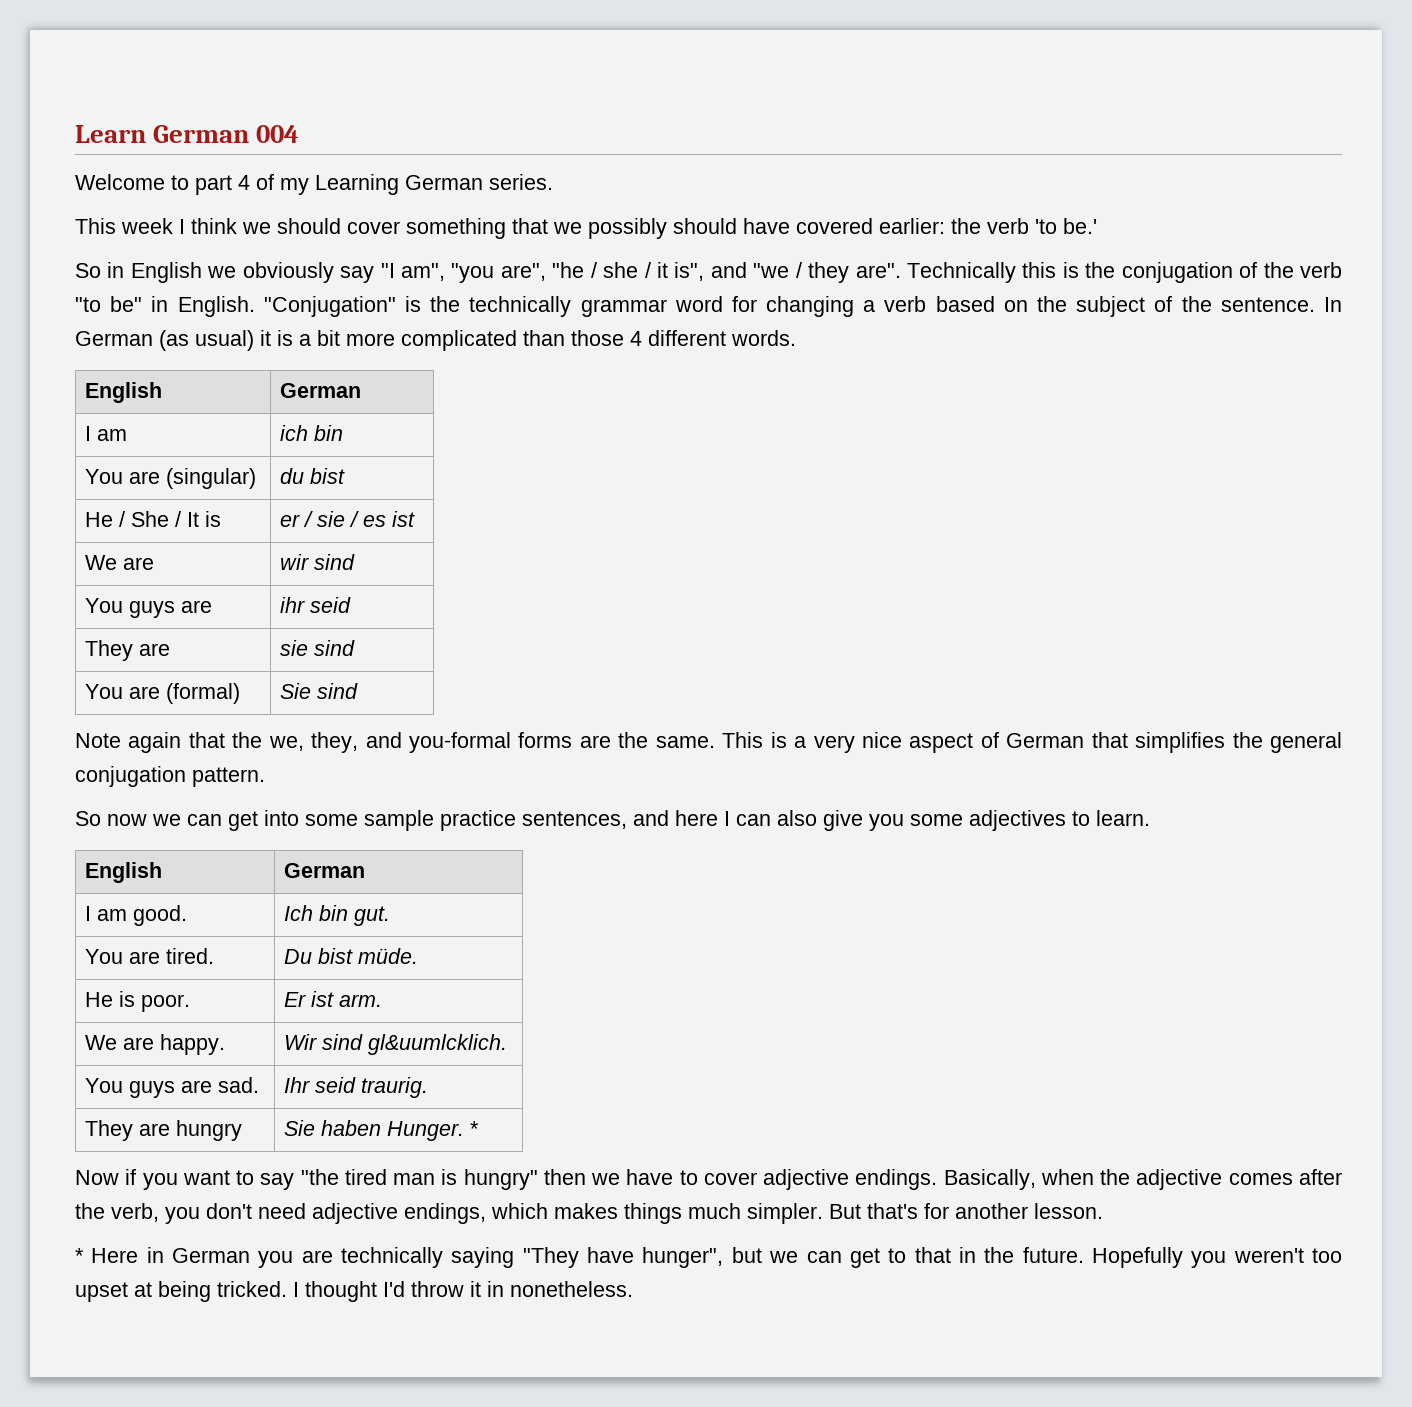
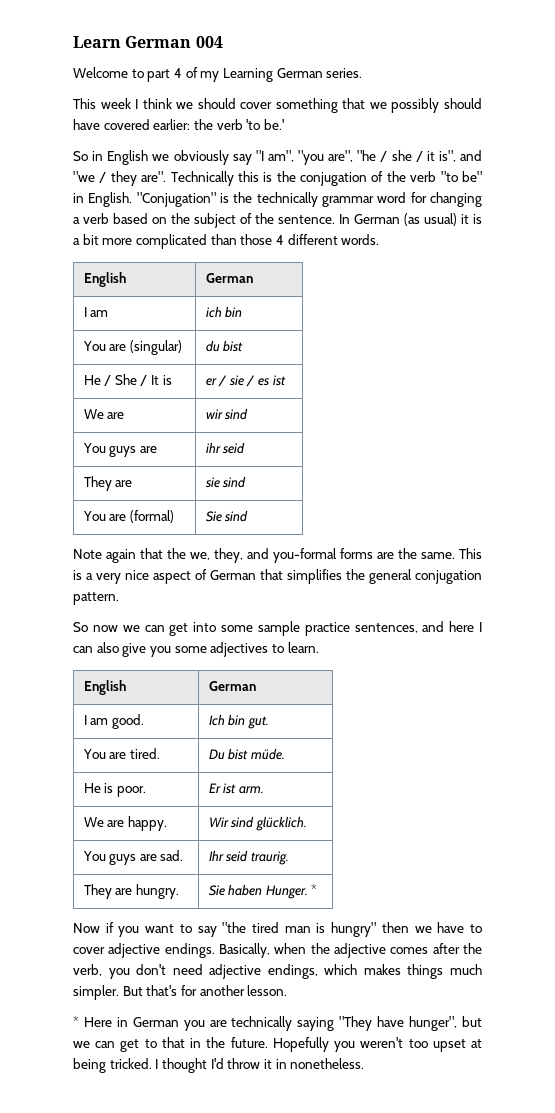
- We are happy. | Wir sind gl&uumlcklich.
+ We are happy. | Wir sind glücklich.
- They are hungry | Sie haben Hunger. *
+ They are hungry. | Sie haben Hunger. *

